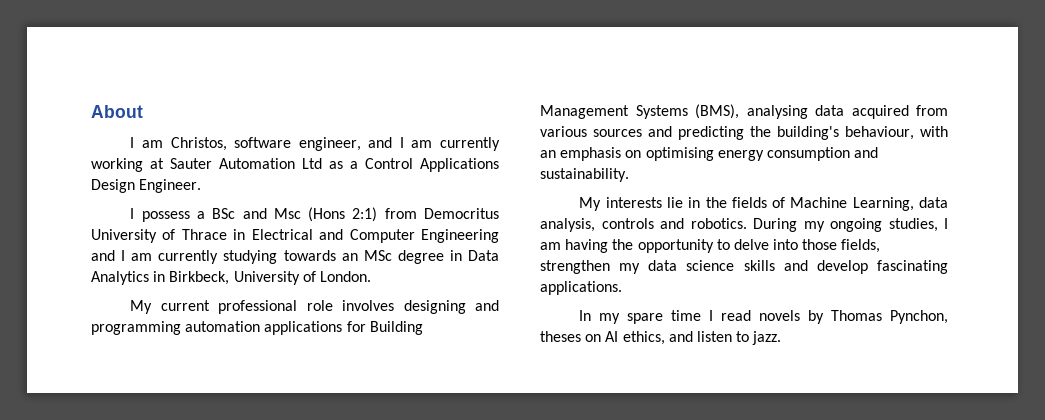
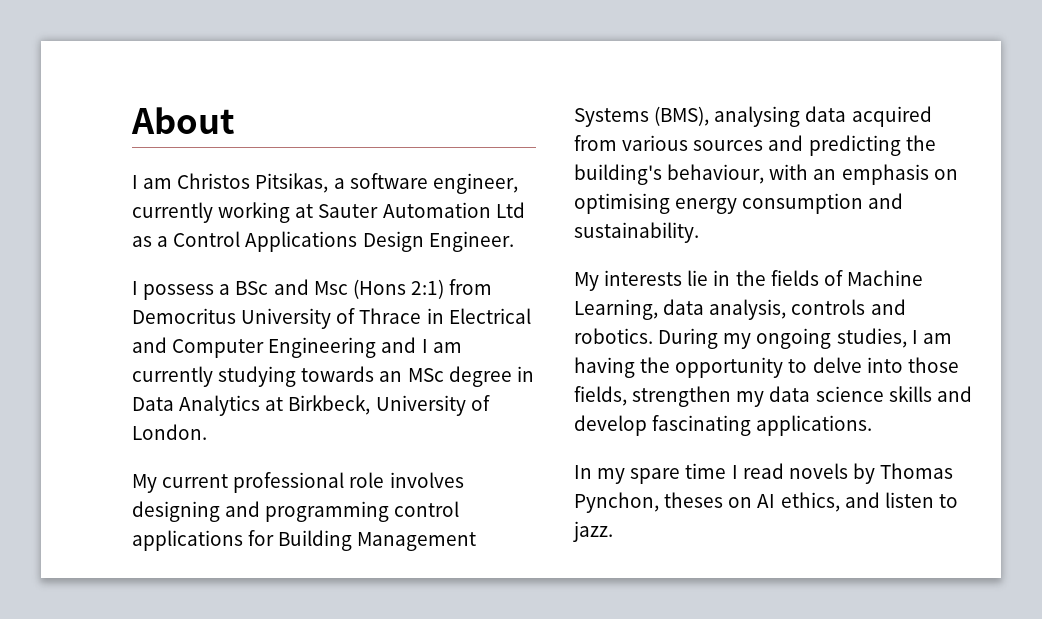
- I am Christos, software engineer, and I am currently working at Sauter Automation Ltd as a Control Applications Design Engineer.
+ I am Christos Pitsikas, a software engineer, currently working at Sauter Automation Ltd as a Control Applications Design Engineer.
- I possess a BSc and Msc (Hons 2:1) from Democritus University of Thrace in Electrical and Computer Engineering and I am currently studying towards an MSc degree in Data Analytics in Birkbeck, University of London.
+ I possess a BSc and Msc (Hons 2:1) from Democritus University of Thrace in Electrical and Computer Engineering and I am currently studying towards an MSc degree in Data Analytics at Birkbeck, University of London.
- My current professional role involves designing and programming automation applications for Building Management Systems (BMS), analysing data acquired from various sources and predicting the building's behaviour, with an emphasis on optimising energy consumption and sustainability.
+ My current professional role involves designing and programming control applications for Building Management Systems (BMS), analysing data acquired from various sources and predicting the building's behaviour, with an emphasis on optimising energy consumption and sustainability.

